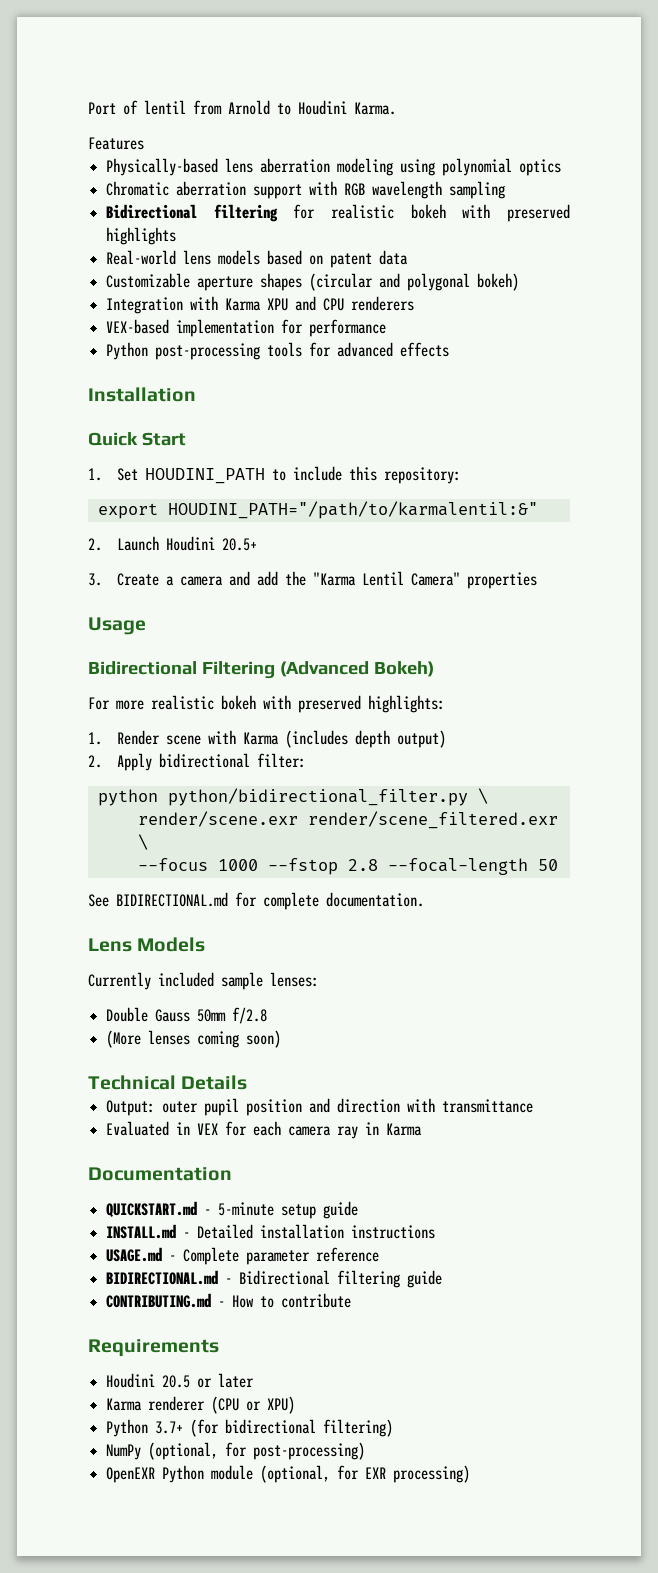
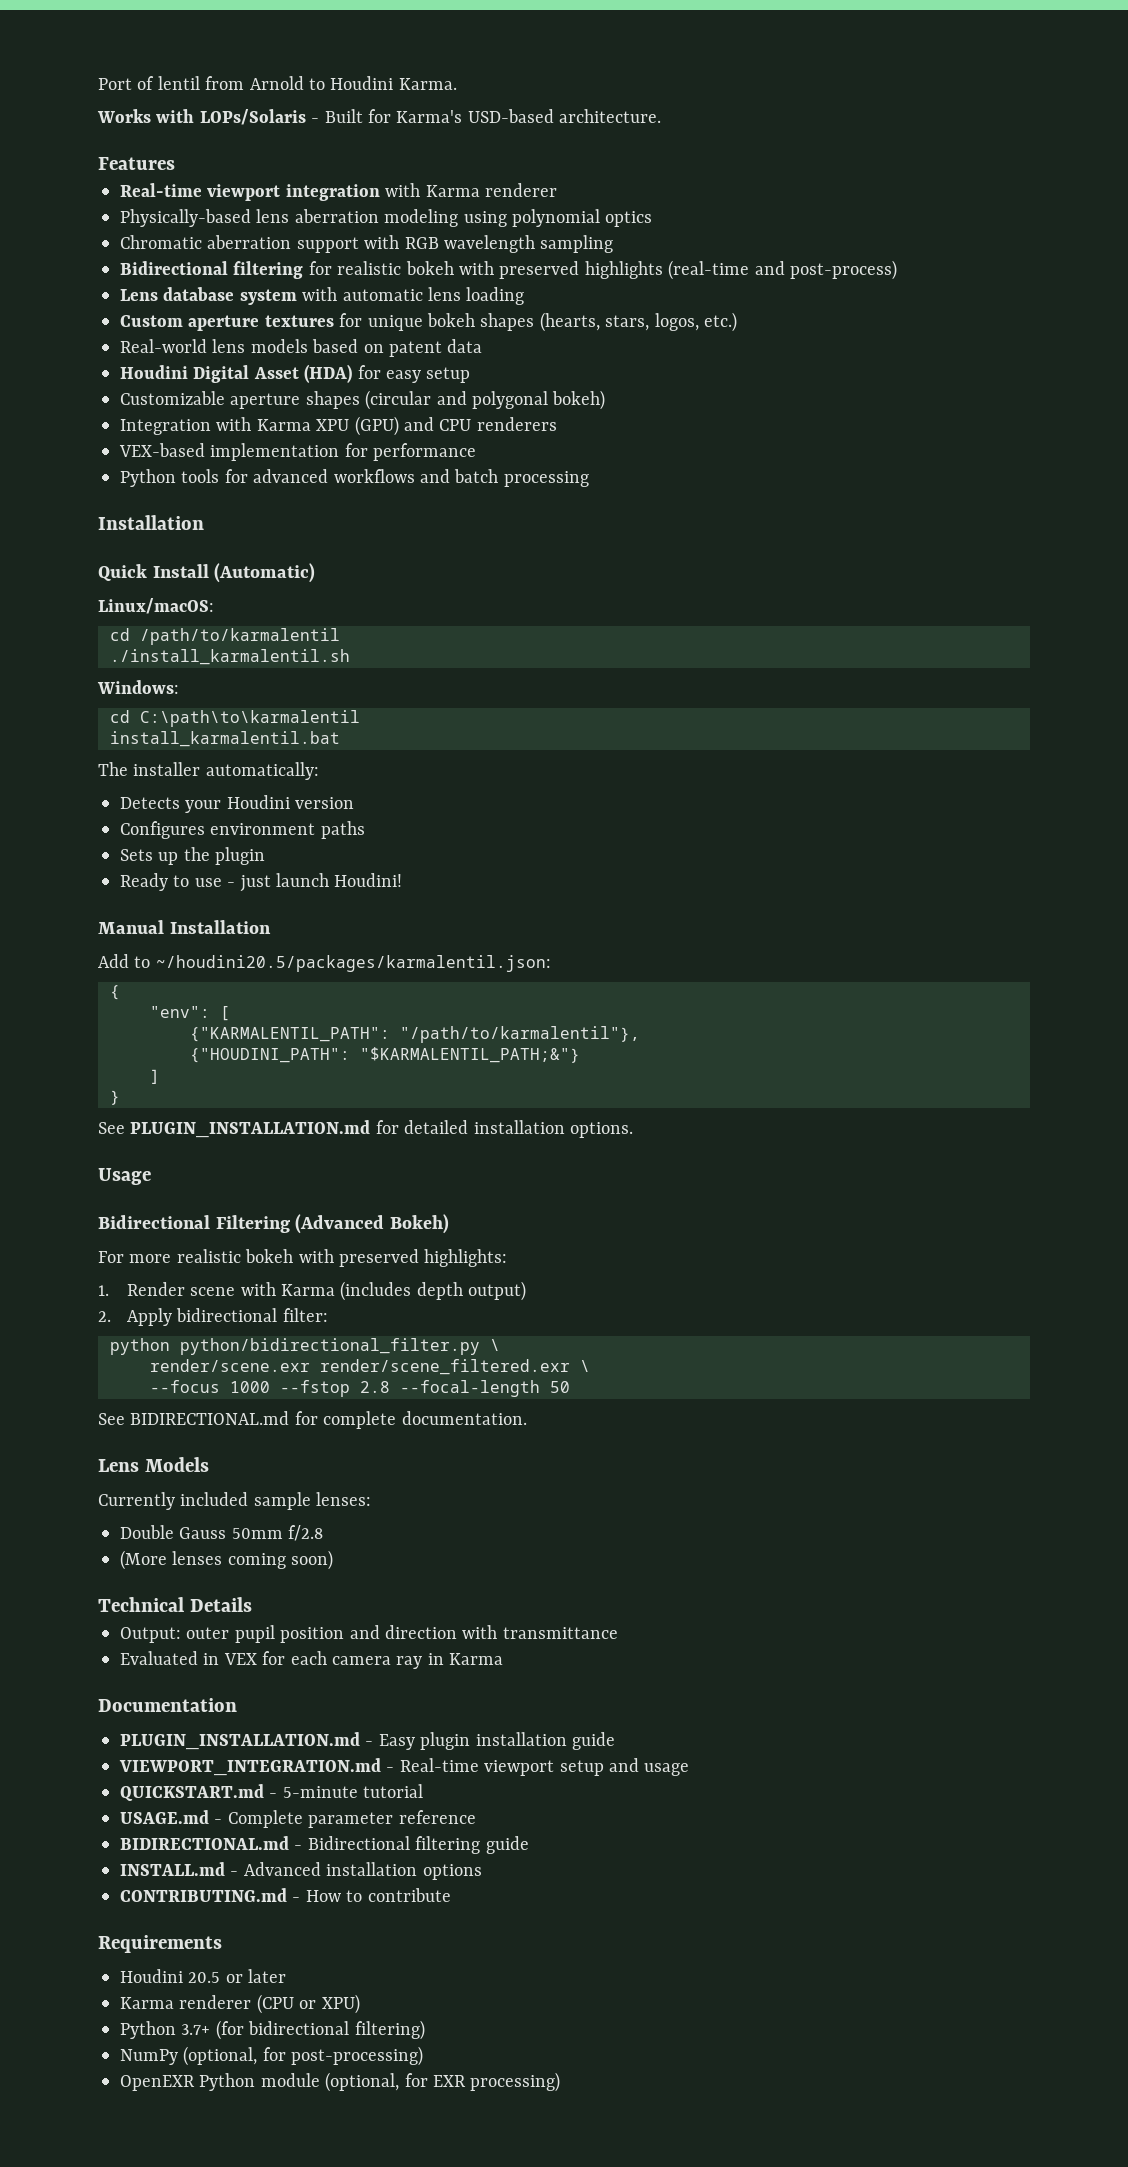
+ Works with LOPs/Solaris - Built for Karma's USD-based architecture.
  Features
+ Real-time viewport integration with Karma renderer
- Bidirectional filtering for realistic bokeh with preserved highlights
+ Bidirectional filtering for realistic bokeh with preserved highlights (real-time and post-process)
+ Lens database system with automatic lens loading
+ Custom aperture textures for unique bokeh shapes (hearts, stars, logos, etc.)
+ Houdini Digital Asset (HDA) for easy setup
- Integration with Karma XPU and CPU renderers
+ Integration with Karma XPU (GPU) and CPU renderers
- Python post-processing tools for advanced effects
+ Python tools for advanced workflows and batch processing
  Installation
- Quick Start
- 1. Set HOUDINI_PATH to include this repository:
- export HOUDINI_PATH="/path/to/karmalentil:&"
- 2. Launch Houdini 20.5+
- 3. Create a camera and add the "Karma Lentil Camera" properties
+ Quick Install (Automatic)
+ Linux/macOS:
+ cd /path/to/karmalentil
+ ./install_karmalentil.sh
+ Windows:
+ cd C:\path\to\karmalentil
+ install_karmalentil.bat
+ The installer automatically:
+ Detects your Houdini version
+ Configures environment paths
+ Sets up the plugin
+ Ready to use - just launch Houdini!
+ Manual Installation
+ Add to ~/houdini20.5/packages/karmalentil.json:
+ {
+ "env": [
+ {"KARMALENTIL_PATH": "/path/to/karmalentil"},
+ {"HOUDINI_PATH": "$KARMALENTIL_PATH;&"}
+ ]
+ }
+ See PLUGIN_INSTALLATION.md for detailed installation options.
- QUICKSTART.md - 5-minute setup guide
- INSTALL.md - Detailed installation instructions
+ PLUGIN_INSTALLATION.md - Easy plugin installation guide
+ VIEWPORT_INTEGRATION.md - Real-time viewport setup and usage
+ QUICKSTART.md - 5-minute tutorial
+ INSTALL.md - Advanced installation options

